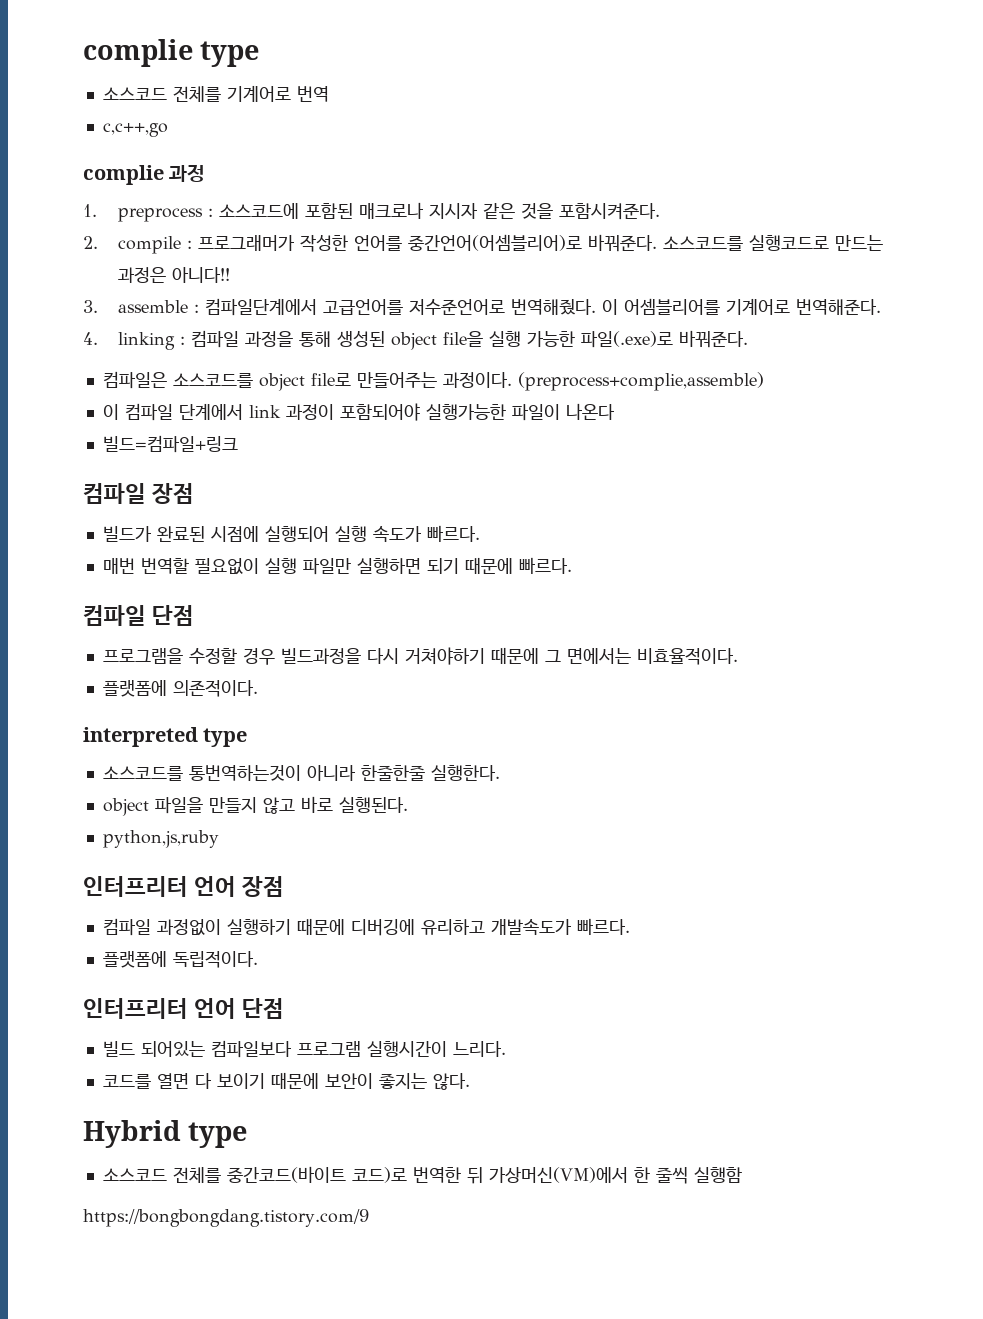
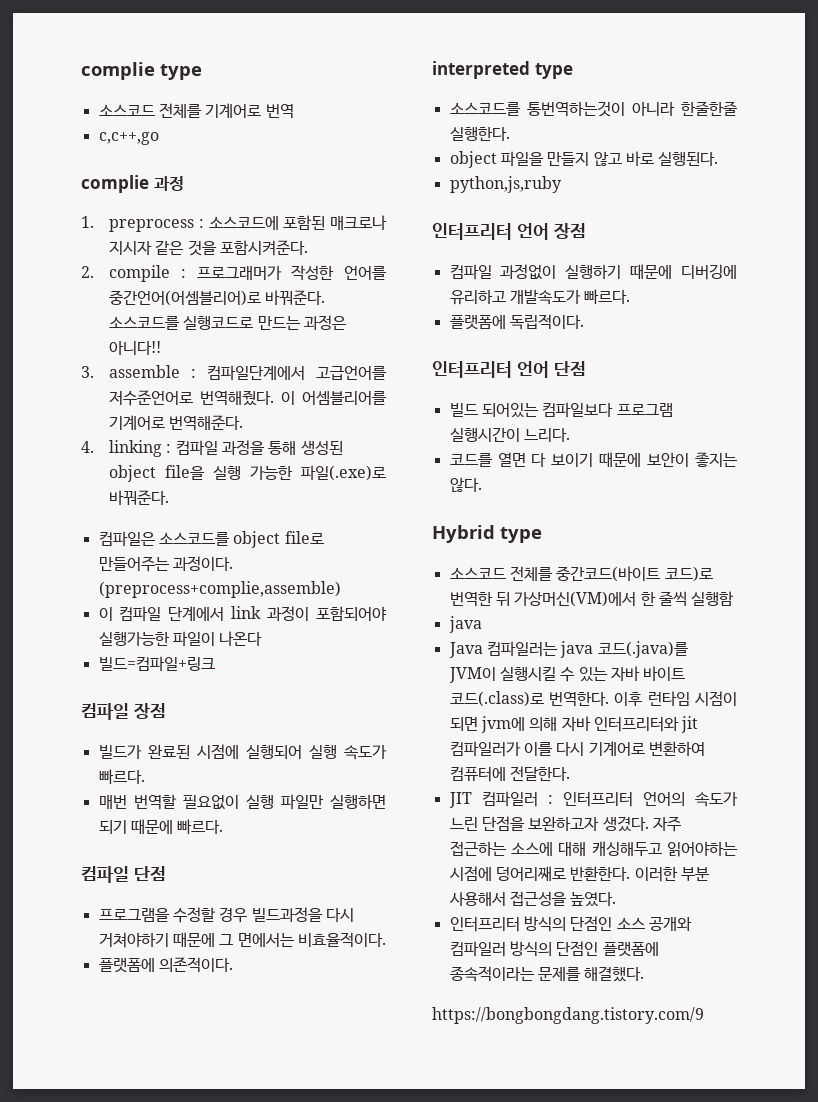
  소스코드 전체를 중간코드(바이트 코드)로 번역한 뒤 가상머신(VM)에서 한 줄씩 실행함
+ java
+ Java 컴파일러는 java 코드(.java)를 JVM이 실행시킬 수 있는 자바 바이트 코드(.class)로 번역한다. 이후 런타임 시점이 되면 jvm에 의해 자바 인터프리터와 jit 컴파일러가 이를 다시 기계어로 변환하여 컴퓨터에 전달한다.
+ JIT 컴파일러 : 인터프리터 언어의 속도가 느린 단점을 보완하고자 생겼다. 자주 접근하는 소스에 대해 캐싱해두고 읽어야하는 시점에 덩어리째로 반환한다. 이러한 부분 사용해서 접근성을 높였다.
+ 인터프리터 방식의 단점인 소스 공개와 컴파일러 방식의 단점인 플랫폼에 종속적이라는 문제를 해결했다.

